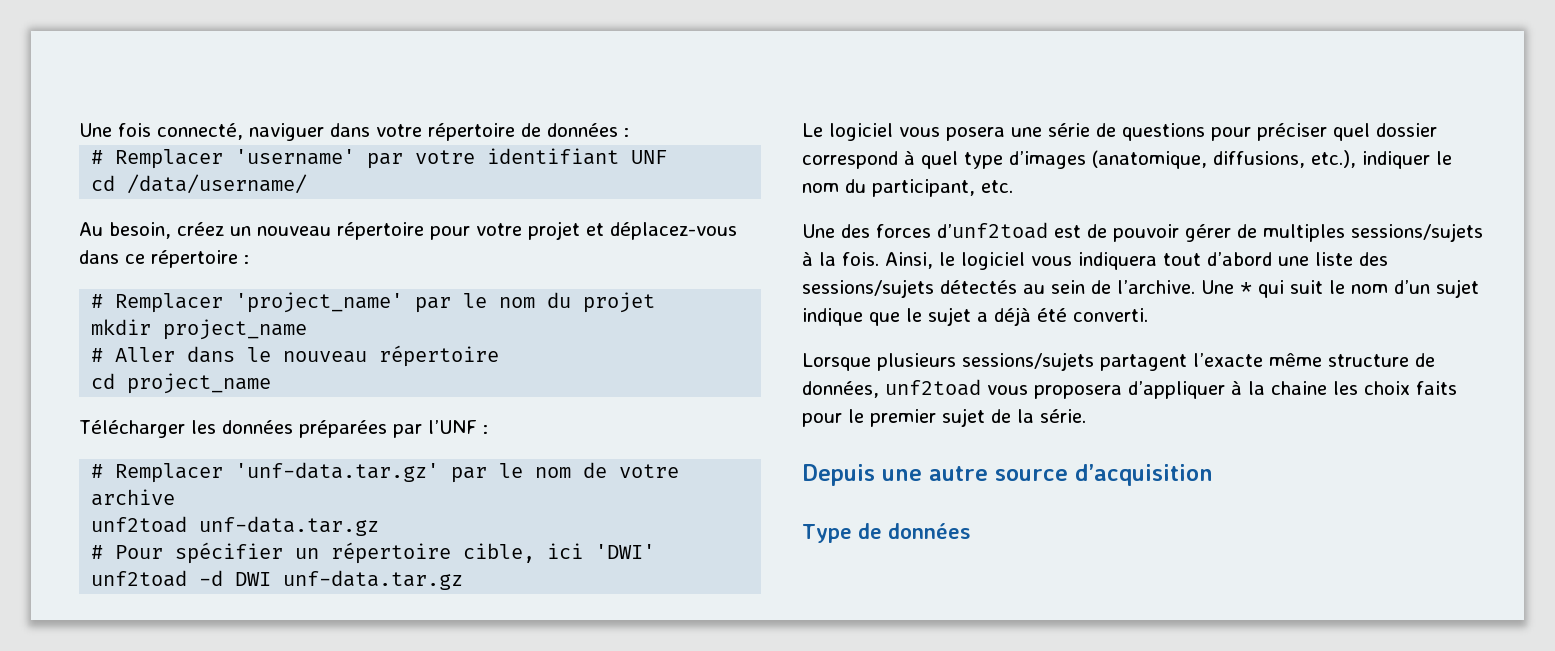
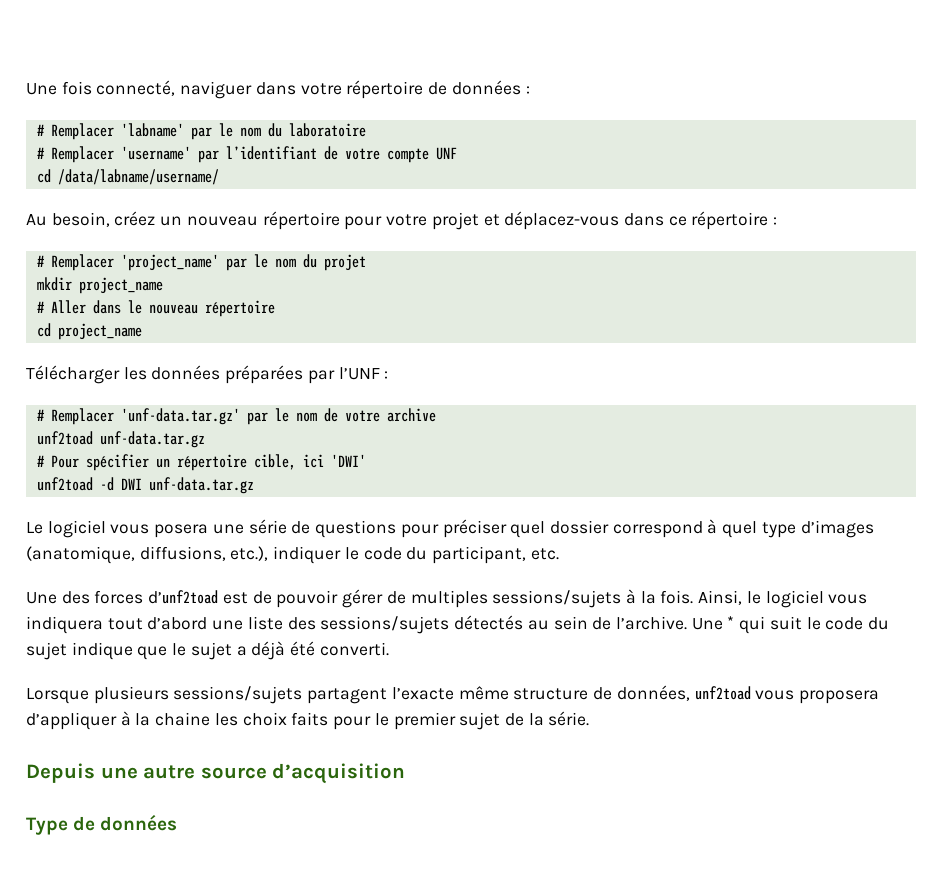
+ # Remplacer 'labname' par le nom du laboratoire
- # Remplacer 'username' par votre identifiant UNF
+ # Remplacer 'username' par l’identifiant de votre compte UNF
- cd /data/username/
+ cd /data/labname/username/
- Le logiciel vous posera une série de questions pour préciser quel dossier correspond à quel type d’images (anatomique, diffusions, etc.), indiquer le nom du participant, etc.
+ Le logiciel vous posera une série de questions pour préciser quel dossier correspond à quel type d’images (anatomique, diffusions, etc.), indiquer le code du participant, etc.
- Une * qui suit le nom d’un sujet indique que le sujet a déjà été converti.
+ Une * qui suit le code du sujet indique que le sujet a déjà été converti.

